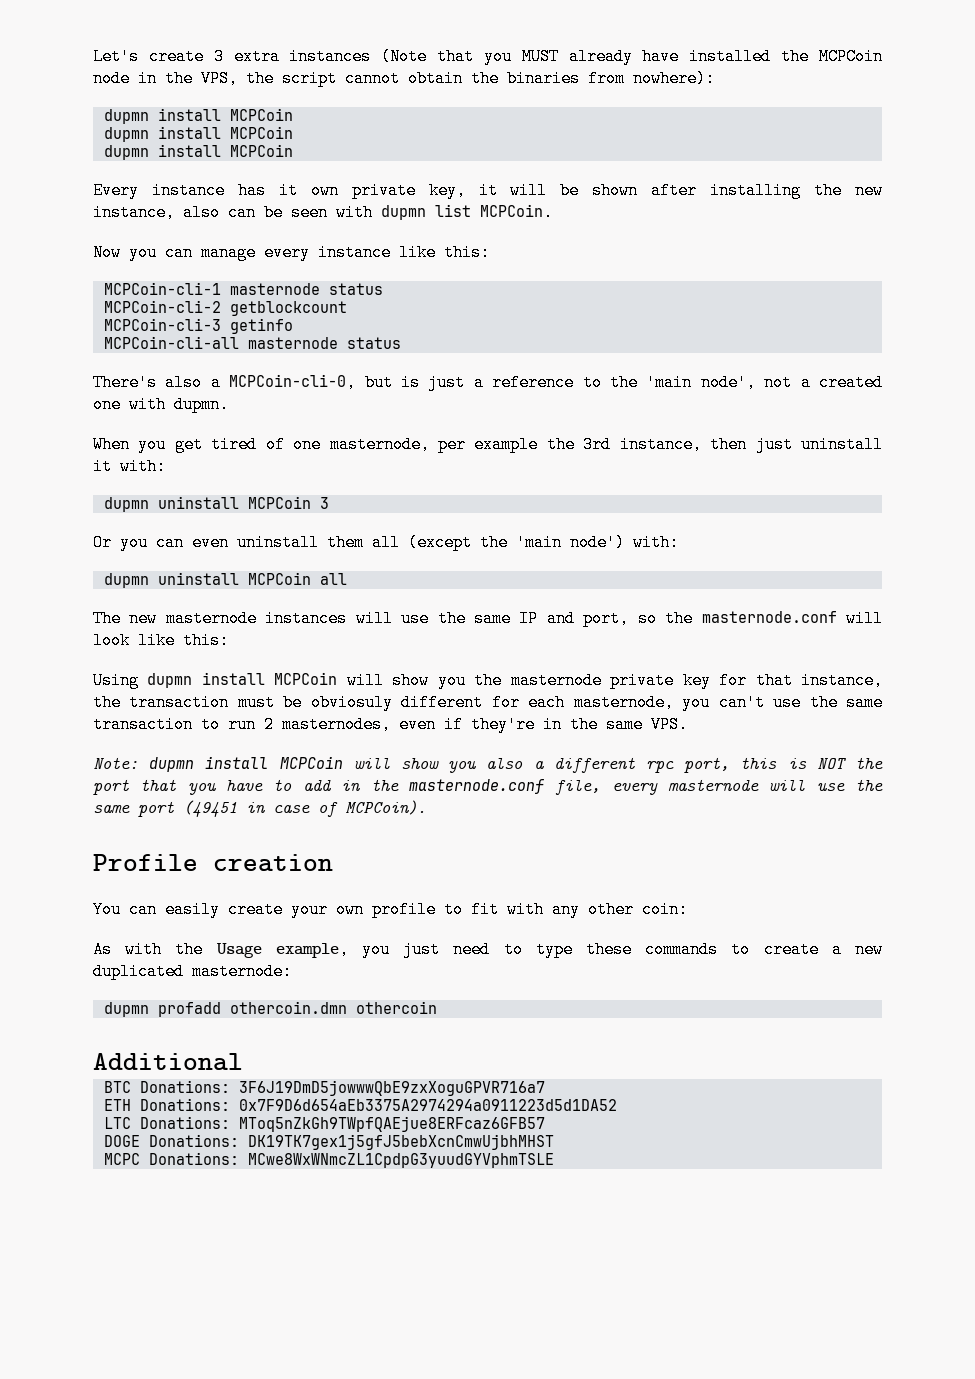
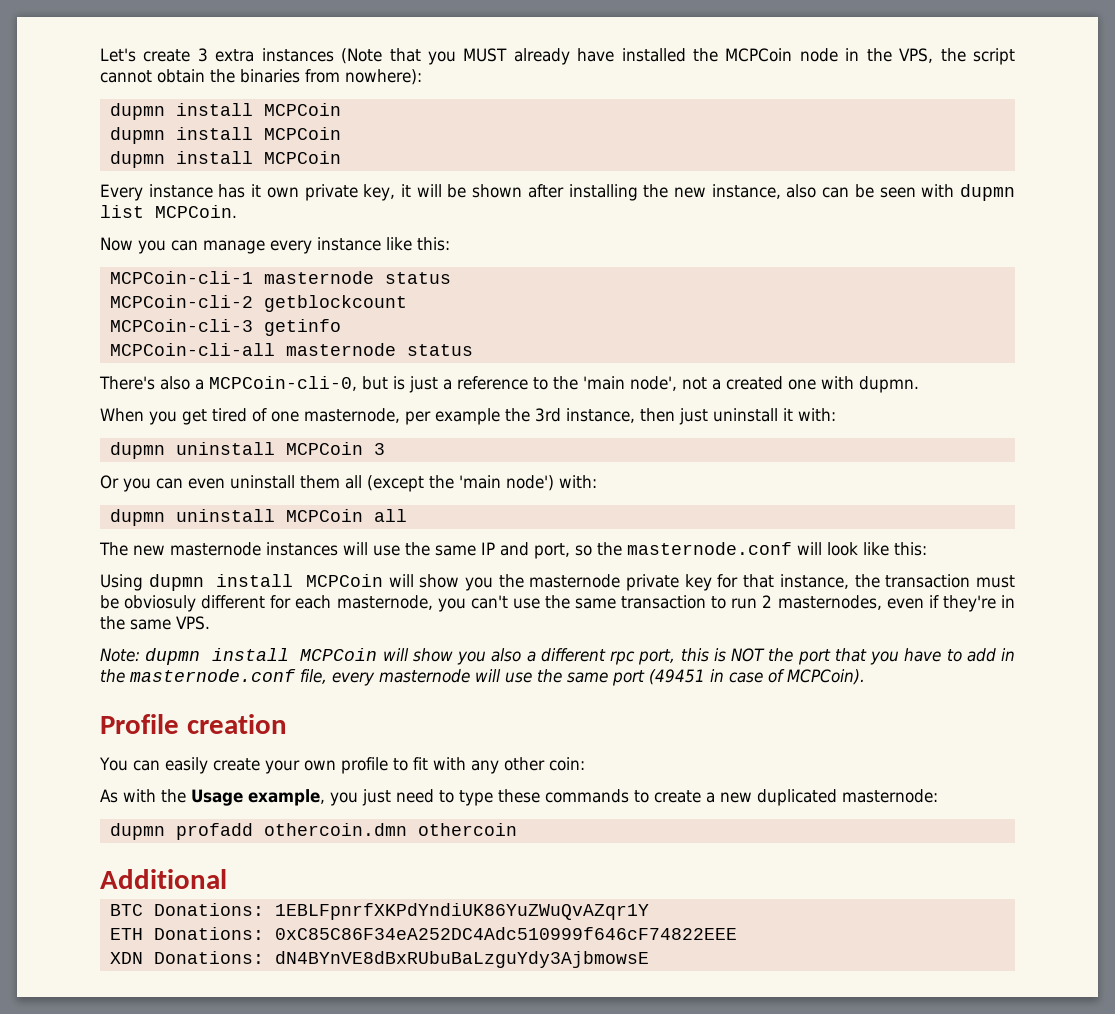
- BTC Donations: 3F6J19DmD5jowwwQbE9zxXoguGPVR716a7
+ BTC Donations: 1EBLFpnrfXKPdYndiUK86YuZWuQvAZqr1Y
- ETH Donations: 0x7F9D6d654aEb3375A2974294a0911223d5d1DA52
- LTC Donations: MToq5nZkGh9TWpfQAEjue8ERFcaz6GFB57
- DOGE Donations: DK19TK7gex1j5gfJ5bebXcnCmwUjbhMHST
- MCPC Donations: MCwe8WxWNmcZL1CpdpG3yuudGYVphmTSLE
+ ETH Donations: 0xC85C86F34eA252DC4Adc510999f646cF74822EEE
+ XDN Donations: dN4BYnVE8dBxRUbuBaLzguYdy3AjbmowsE

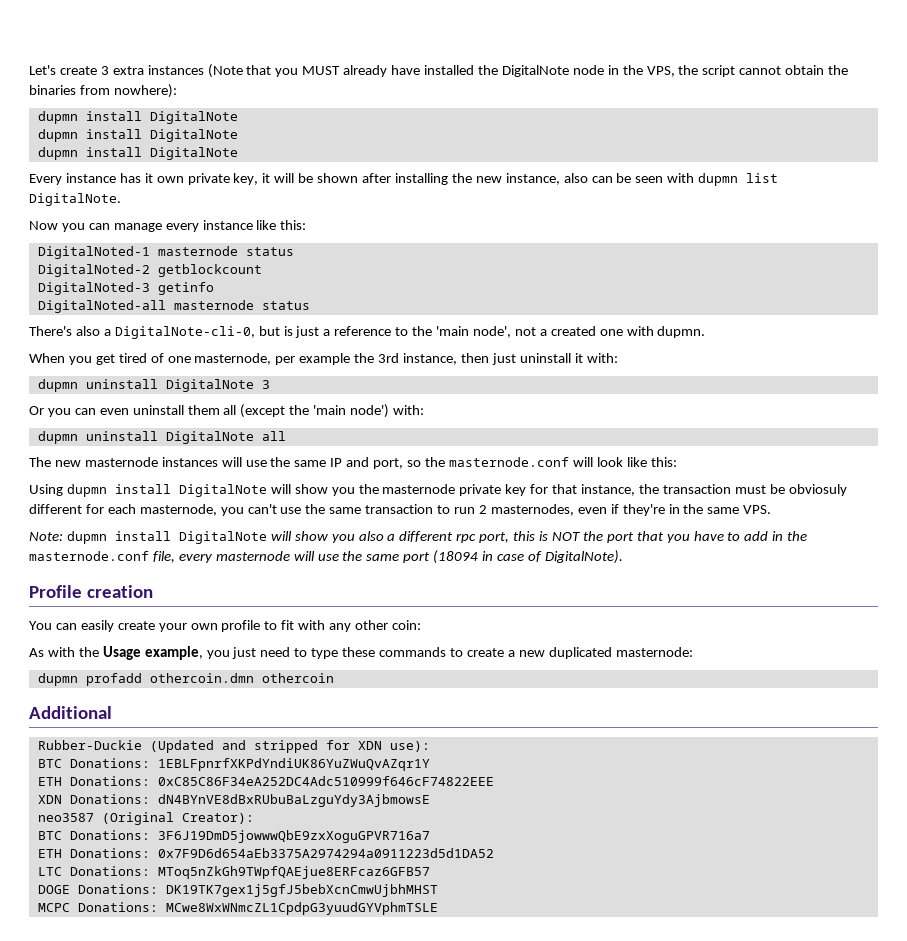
- Let's create 3 extra instances (Note that you MUST already have installed the MCPCoin node in the VPS, the script cannot obtain the binaries from nowhere):
- dupmn install MCPCoin
- dupmn install MCPCoin
- dupmn install MCPCoin
+ Let's create 3 extra instances (Note that you MUST already have installed the DigitalNote node in the VPS, the script cannot obtain the binaries from nowhere):
+ dupmn install DigitalNote
+ dupmn install DigitalNote
+ dupmn install DigitalNote
- Every instance has it own private key, it will be shown after installing the new instance, also can be seen with dupmn list MCPCoin.
+ Every instance has it own private key, it will be shown after installing the new instance, also can be seen with dupmn list DigitalNote.
- MCPCoin-cli-1 masternode status
- MCPCoin-cli-2 getblockcount
+ DigitalNoted-1 masternode status
+ DigitalNoted-2 getblockcount
- MCPCoin-cli-3 getinfo
+ DigitalNoted-3 getinfo
- MCPCoin-cli-all masternode status
+ DigitalNoted-all masternode status
- There's also a MCPCoin-cli-0, but is just a reference to the 'main node', not a created one with dupmn.
+ There's also a DigitalNote-cli-0, but is just a reference to the 'main node', not a created one with dupmn.
- dupmn uninstall MCPCoin 3
+ dupmn uninstall DigitalNote 3
- dupmn uninstall MCPCoin all
+ dupmn uninstall DigitalNote all
- Using dupmn install MCPCoin will show you the masternode private key for that instance, the transaction must be obviosuly different for each masternode, you can't use the same transaction to run 2 masternodes, even if they're in the same VPS.
+ Using dupmn install DigitalNote will show you the masternode private key for that instance, the transaction must be obviosuly different for each masternode, you can't use the same transaction to run 2 masternodes, even if they're in the same VPS.
- Note: dupmn install MCPCoin will show you also a different rpc port, this is NOT the port that you have to add in the masternode.conf file, every masternode will use the same port (49451 in case of MCPCoin).
+ Note: dupmn install DigitalNote will show you also a different rpc port, this is NOT the port that you have to add in the masternode.conf file, every masternode will use the same port (18094 in case of DigitalNote).
+ Rubber-Duckie (Updated and stripped for XDN use):
+ neo3587 (Original Creator):
+ BTC Donations: 3F6J19DmD5jowwwQbE9zxXoguGPVR716a7
+ ETH Donations: 0x7F9D6d654aEb3375A2974294a0911223d5d1DA52
+ LTC Donations: MToq5nZkGh9TWpfQAEjue8ERFcaz6GFB57
+ DOGE Donations: DK19TK7gex1j5gfJ5bebXcnCmwUjbhMHST
+ MCPC Donations: MCwe8WxWNmcZL1CpdpG3yuudGYVphmTSLE

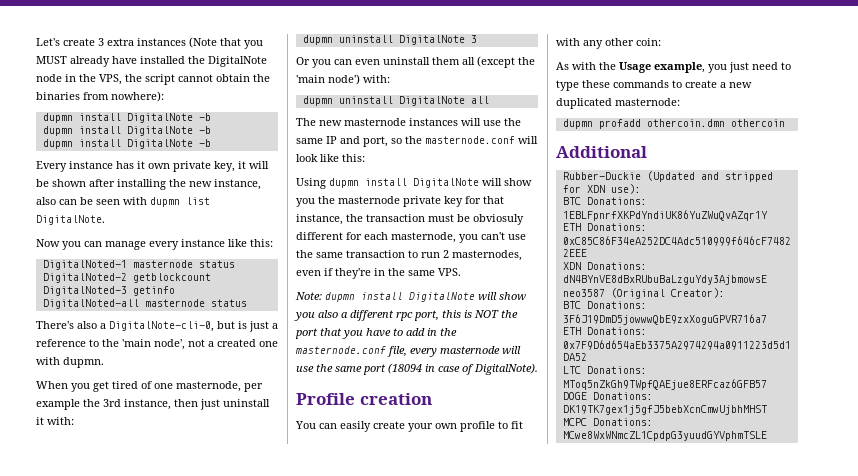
  Let's create 3 extra instances (Note that you MUST already have installed the DigitalNote node in the VPS, the script cannot obtain the binaries from nowhere):
- dupmn install DigitalNote
- dupmn install DigitalNote
- dupmn install DigitalNote
+ dupmn install DigitalNote -b
+ dupmn install DigitalNote -b
+ dupmn install DigitalNote -b

